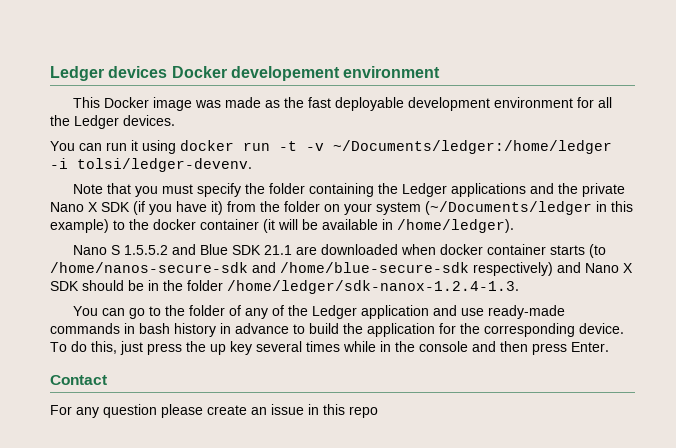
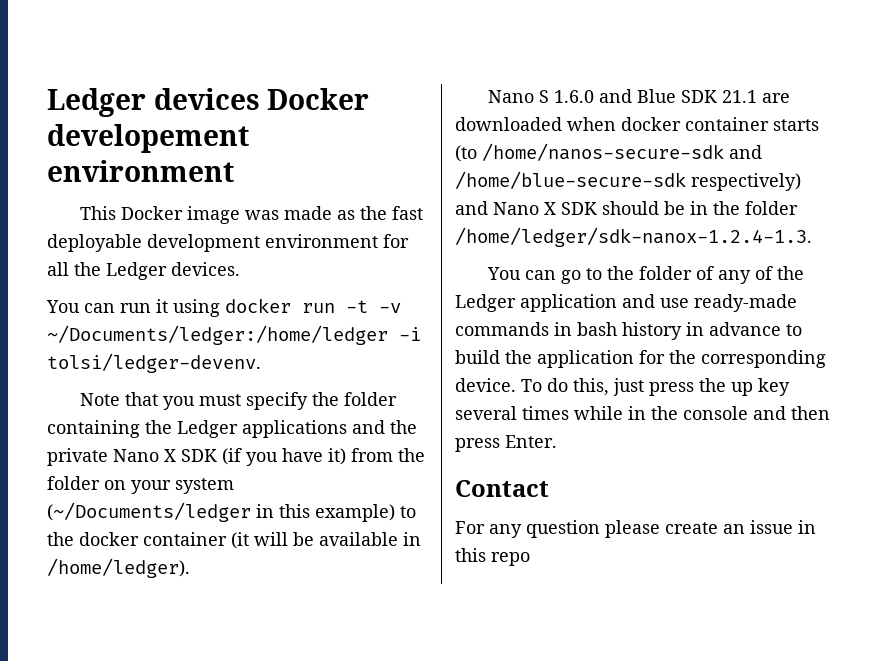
- Nano S 1.5.5.2 and Blue SDK 21.1 are downloaded when docker container starts (to /home/nanos-secure-sdk and /home/blue-secure-sdk respectively) and Nano X SDK should be in the folder /home/ledger/sdk-nanox-1.2.4-1.3.
+ Nano S 1.6.0 and Blue SDK 21.1 are downloaded when docker container starts (to /home/nanos-secure-sdk and /home/blue-secure-sdk respectively) and Nano X SDK should be in the folder /home/ledger/sdk-nanox-1.2.4-1.3.

